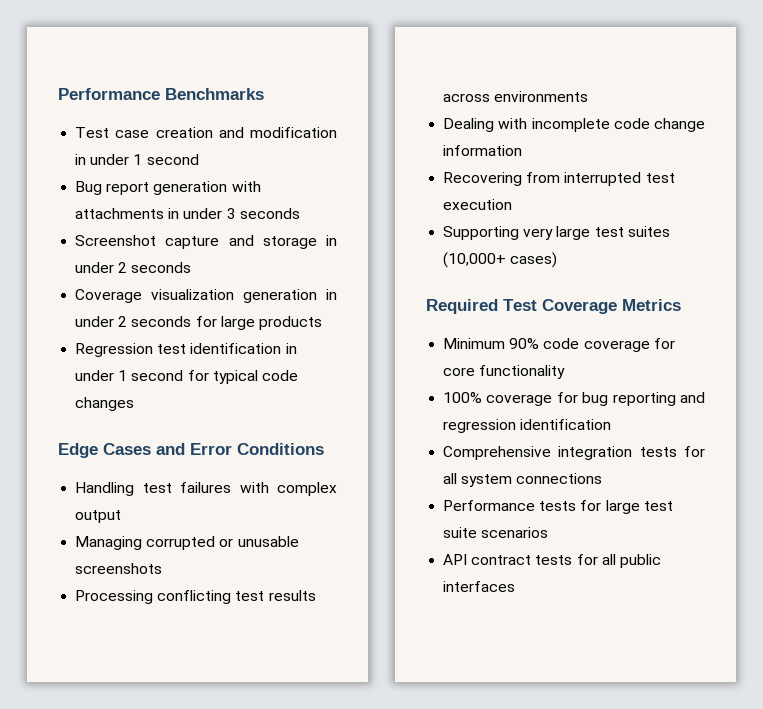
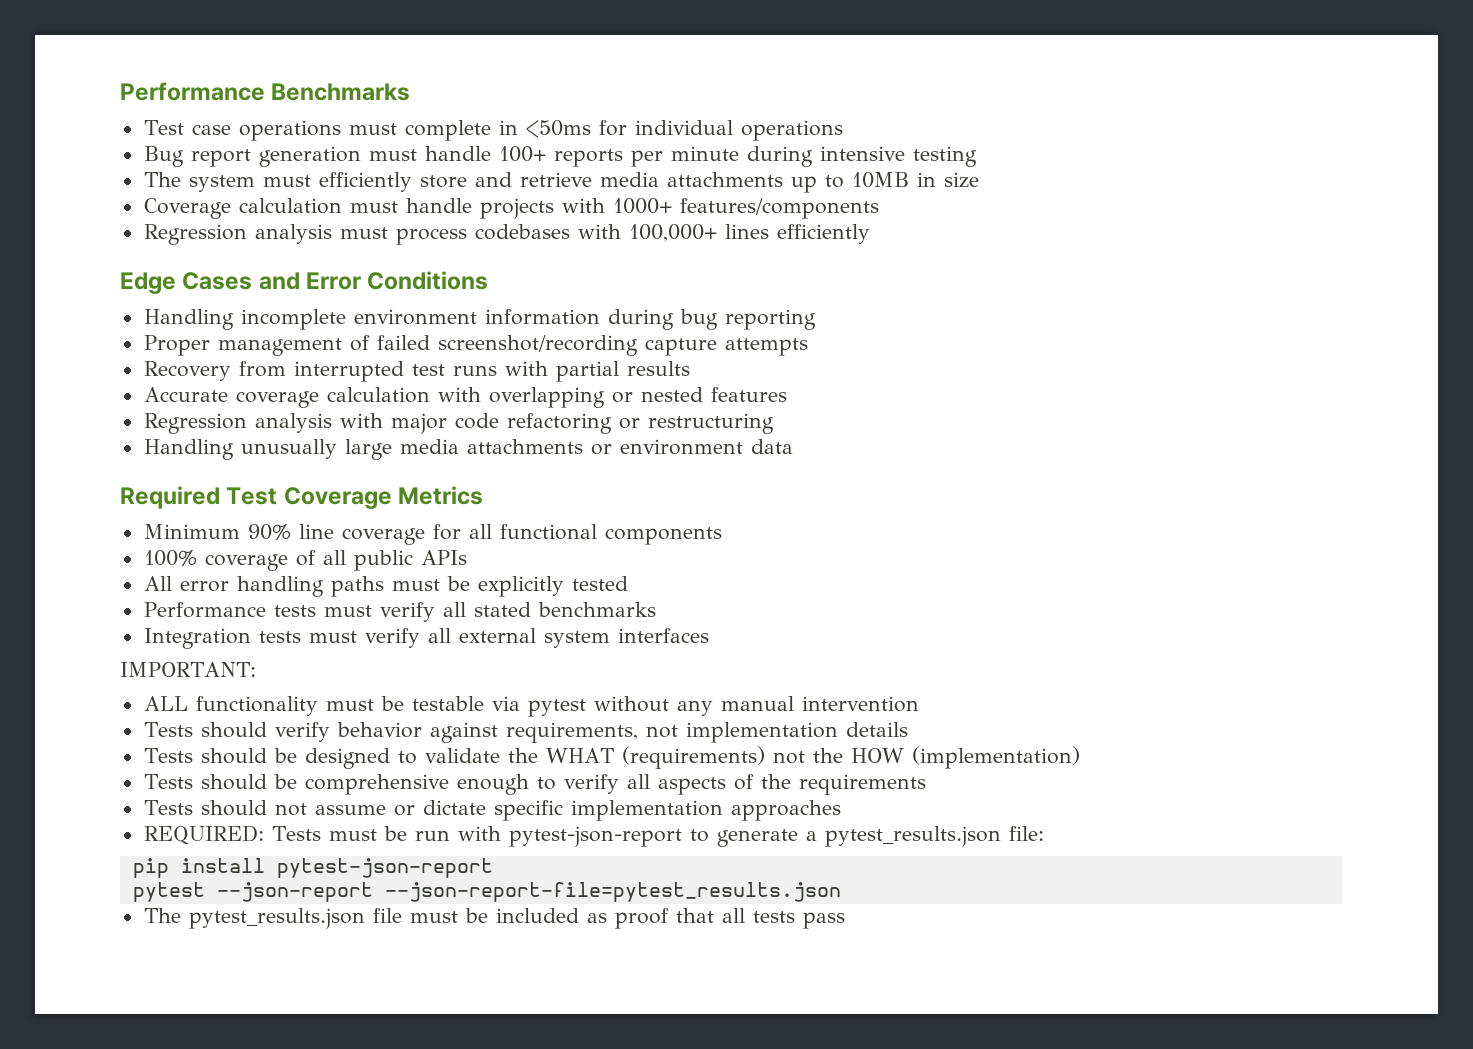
- Test case creation and modification in under 1 second
- Bug report generation with attachments in under 3 seconds
- Screenshot capture and storage in under 2 seconds
- Coverage visualization generation in under 2 seconds for large products
- Regression test identification in under 1 second for typical code changes
+ Test case operations must complete in <50ms for individual operations
+ Bug report generation must handle 100+ reports per minute during intensive testing
+ The system must efficiently store and retrieve media attachments up to 10MB in size
+ Coverage calculation must handle projects with 1000+ features/components
+ Regression analysis must process codebases with 100,000+ lines efficiently
- Handling test failures with complex output
- Managing corrupted or unusable screenshots
- Processing conflicting test results across environments
- Dealing with incomplete code change information
- Recovering from interrupted test execution
- Supporting very large test suites (10,000+ cases)
+ Handling incomplete environment information during bug reporting
+ Proper management of failed screenshot/recording capture attempts
+ Recovery from interrupted test runs with partial results
+ Accurate coverage calculation with overlapping or nested features
+ Regression analysis with major code refactoring or restructuring
+ Handling unusually large media attachments or environment data
- Minimum 90% code coverage for core functionality
+ Minimum 90% line coverage for all functional components
- 100% coverage for bug reporting and regression identification
- Comprehensive integration tests for all system connections
- Performance tests for large test suite scenarios
- API contract tests for all public interfaces
+ 100% coverage of all public APIs
+ All error handling paths must be explicitly tested
+ Performance tests must verify all stated benchmarks
+ Integration tests must verify all external system interfaces
+ IMPORTANT:
+ ALL functionality must be testable via pytest without any manual intervention
+ Tests should verify behavior against requirements, not implementation details
+ Tests should be designed to validate the WHAT (requirements) not the HOW (implementation)
+ Tests should be comprehensive enough to verify all aspects of the requirements
+ Tests should not assume or dictate specific implementation approaches
+ REQUIRED: Tests must be run with pytest-json-report to generate a pytest_results.json file:
+ pip install pytest-json-report
+ pytest --json-report --json-report-file=pytest_results.json
+ The pytest_results.json file must be included as proof that all tests pass

